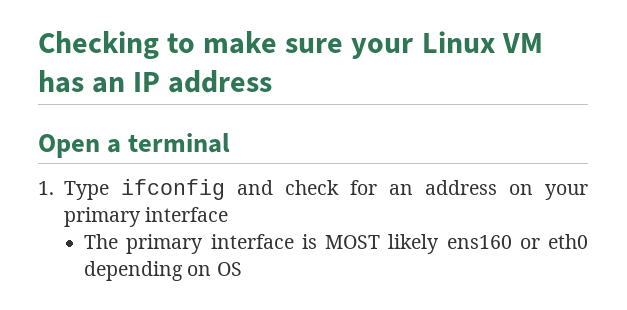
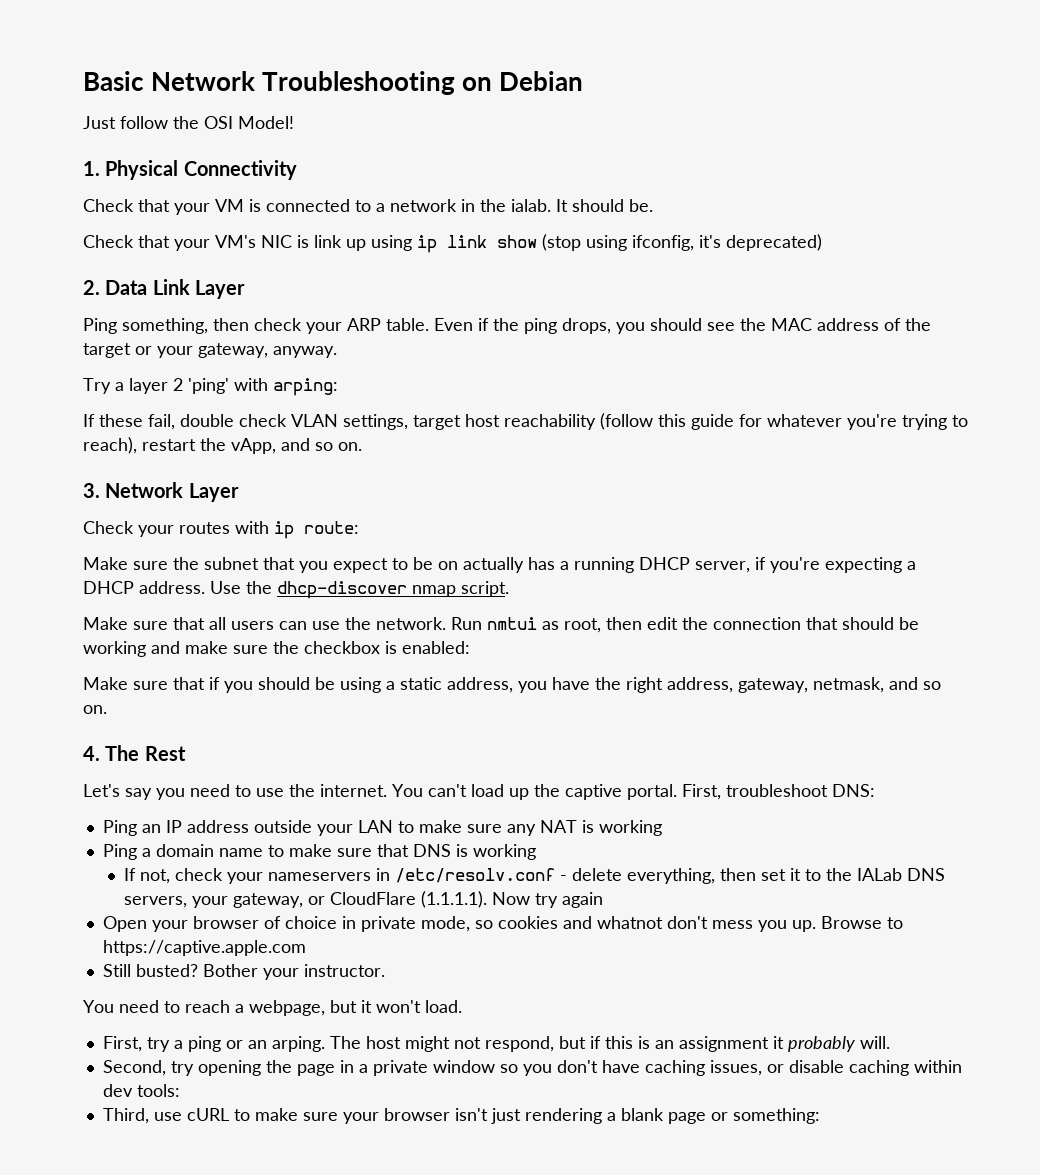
- Checking to make sure your Linux VM has an IP address
- Open a terminal
- 1. Type ifconfig and check for an address on your primary interface
- The primary interface is MOST likely ens160 or eth0 depending on OS
+ Basic Network Troubleshooting on Debian
+ Just follow the OSI Model!
+ 1. Physical Connectivity
+ Check that your VM is connected to a network in the ialab. It should be.
+ Check that your VM's NIC is link up using ip link show (stop using ifconfig, it's deprecated)
+ 2. Data Link Layer
+ Ping something, then check your ARP table. Even if the ping drops, you should see the MAC address of the target or your gateway, anyway.
+ Try a layer 2 'ping' with arping:
+ If these fail, double check VLAN settings, target host reachability (follow this guide for whatever you're trying to reach), restart the vApp, and so on.
+ 3. Network Layer
+ Check your routes with ip route:
+ Make sure the subnet that you expect to be on actually has a running DHCP server, if you're expecting a DHCP address. Use the dhcp-discover nmap script.
+ Make sure that all users can use the network. Run nmtui as root, then edit the connection that should be working and make sure the checkbox is enabled:
+ Make sure that if you should be using a static address, you have the right address, gateway, netmask, and so on.
+ 4. The Rest
+ Let's say you need to use the internet. You can't load up the captive portal. First, troubleshoot DNS:
+ Ping an IP address outside your LAN to make sure any NAT is working
+ Ping a domain name to make sure that DNS is working
+ If not, check your nameservers in /etc/resolv.conf - delete everything, then set it to the IALab DNS servers, your gateway, or CloudFlare (1.1.1.1). Now try again
+ Open your browser of choice in private mode, so cookies and whatnot don't mess you up. Browse to https://captive.apple.com
+ Still busted? Bother your instructor.
+ You need to reach a webpage, but it won't load.
+ First, try a ping or an arping. The host might not respond, but if this is an assignment it probably will.
+ Second, try opening the page in a private window so you don't have caching issues, or disable caching within dev tools:
+ Third, use cURL to make sure your browser isn't just rendering a blank page or something:

